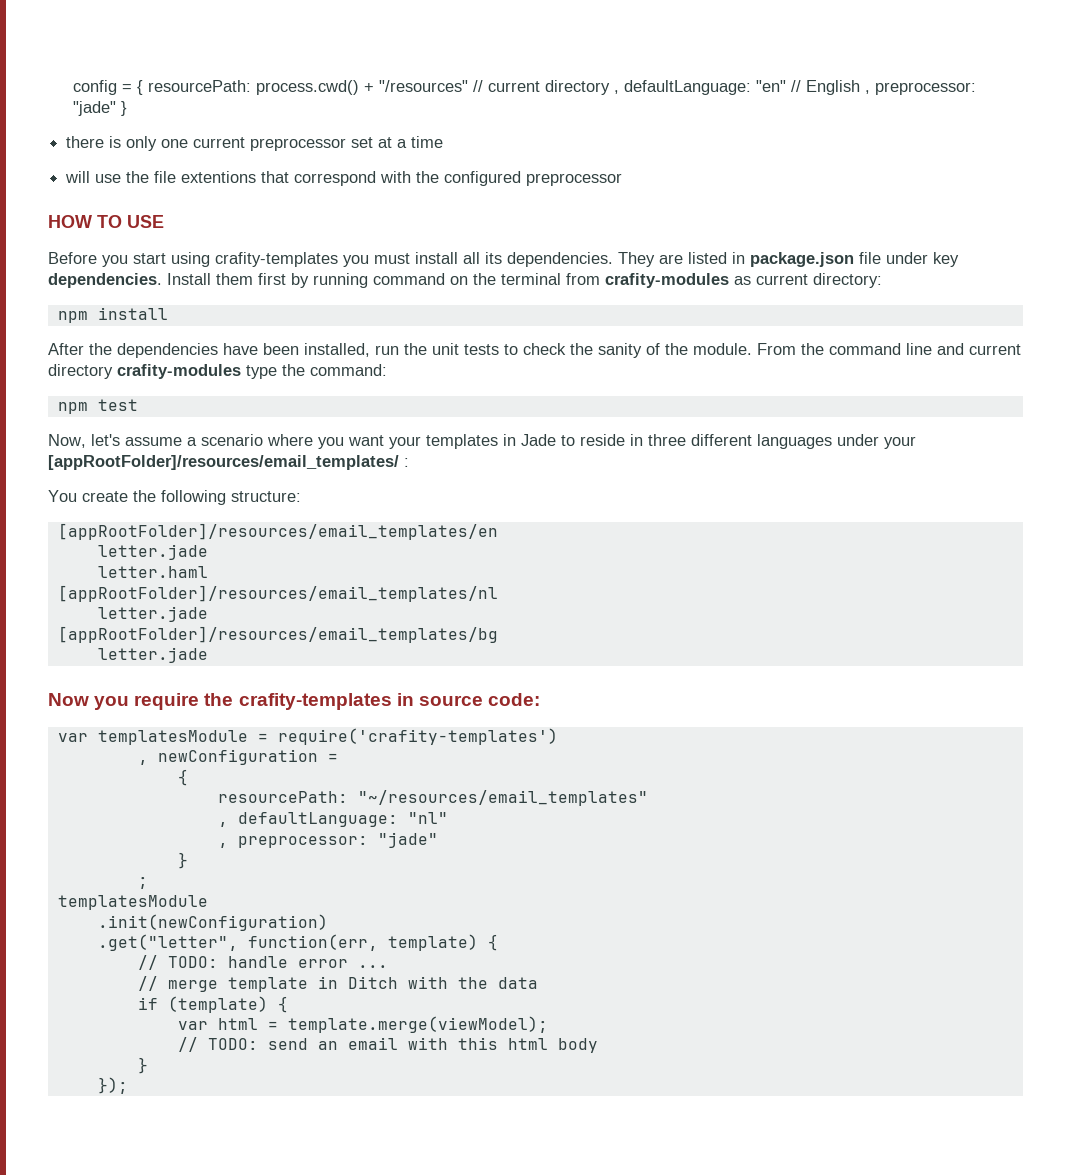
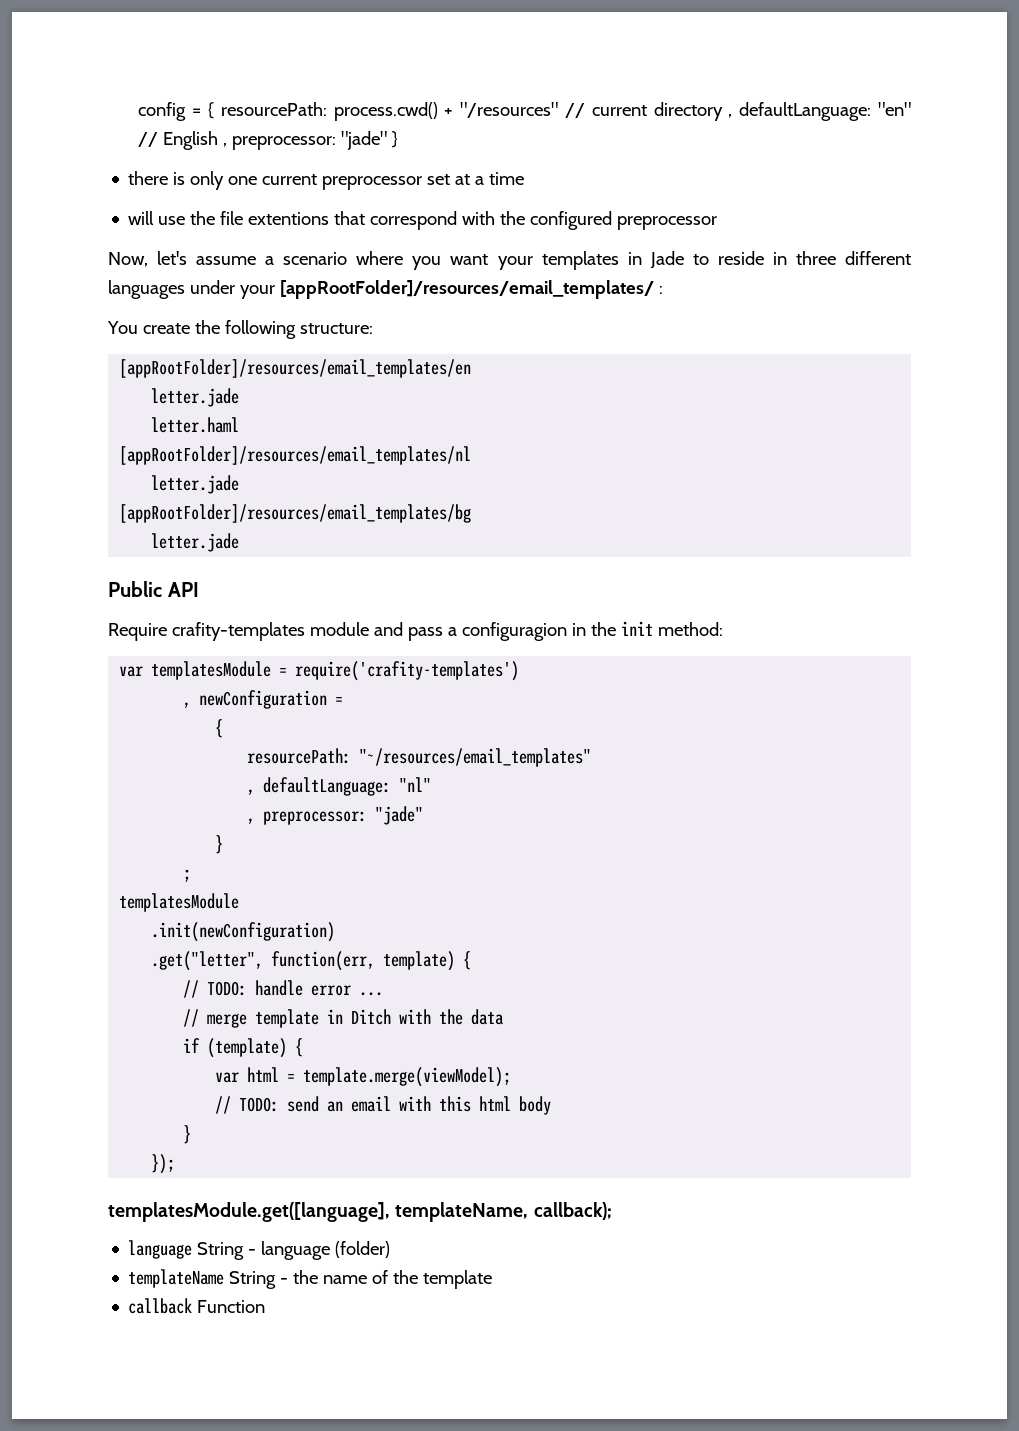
- HOW TO USE
- Before you start using crafity-templates you must install all its dependencies. They are listed in package.json file under key dependencies. Install them first by running command on the terminal from crafity-modules as current directory:
- npm install
- After the dependencies have been installed, run the unit tests to check the sanity of the module. From the command line and current directory crafity-modules type the command:
- npm test
- Now you require the crafity-templates in source code:
+ Public API
+ Require crafity-templates module and pass a configuragion in the init method:
+ templatesModule.get([language], templateName, callback);
+ language String - language (folder)
+ templateName String - the name of the template
+ callback Function

